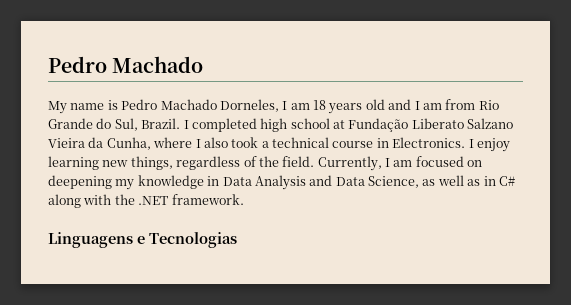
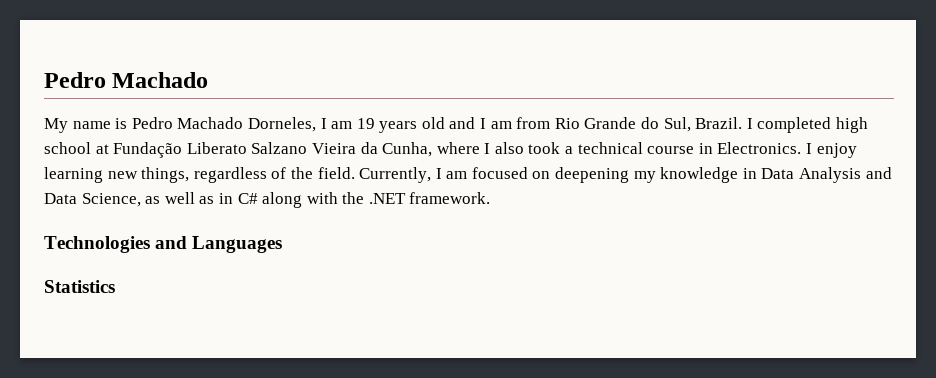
- My name is Pedro Machado Dorneles, I am 18 years old and I am from Rio Grande do Sul, Brazil.
+ My name is Pedro Machado Dorneles, I am 19 years old and I am from Rio Grande do Sul, Brazil.
- Linguagens e Tecnologias
+ Technologies and Languages
+ Statistics

